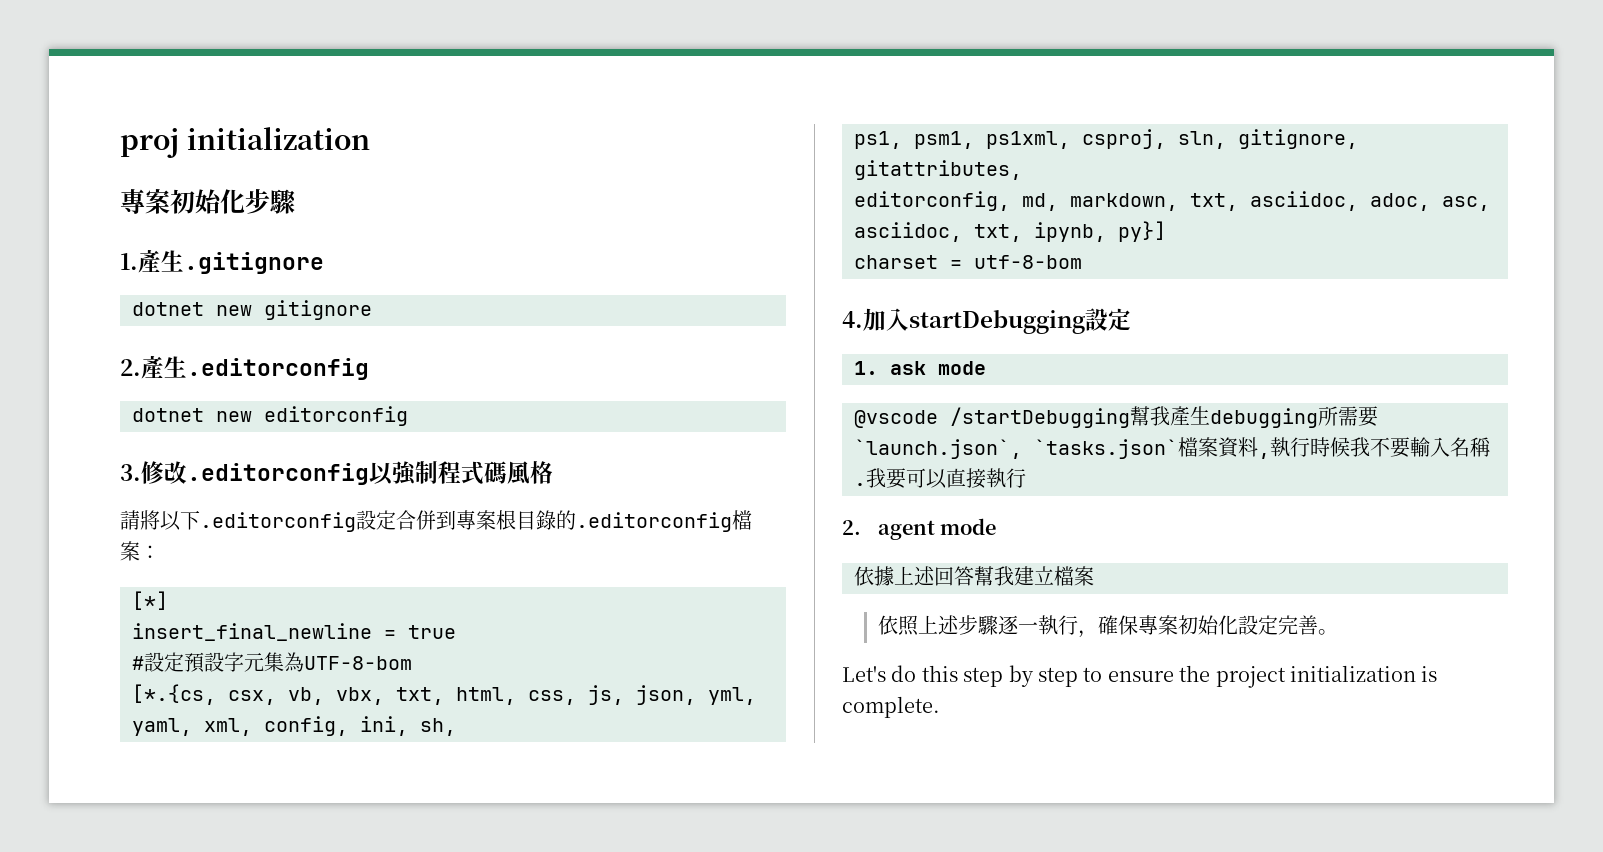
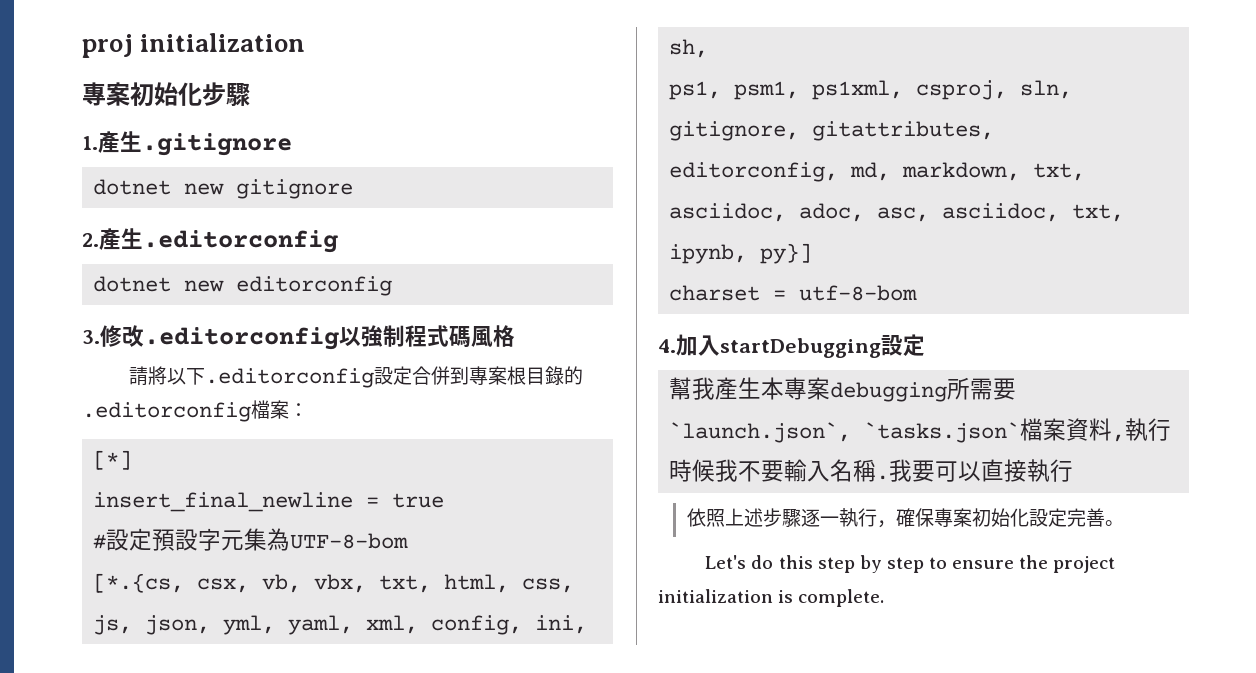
- 1. ask mode
- @vscode /startDebugging幫我產生debugging所需要`launch.json`, `tasks.json`檔案資料,執行時候我不要輸入名稱.
+ 幫我產生本專案debugging所需要`launch.json`, `tasks.json`檔案資料,執行時候我不要輸入名稱.
- 2. agent mode
- 依據上述回答幫我建立檔案

